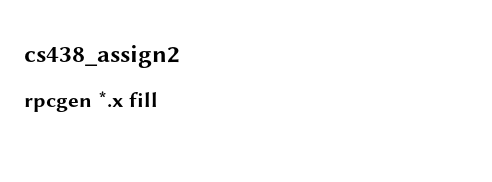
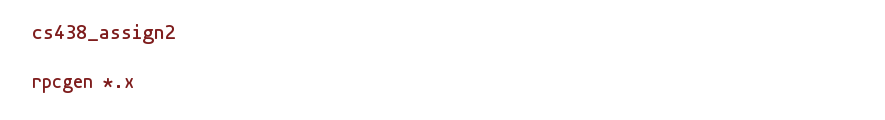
- rpcgen *.x fill
+ rpcgen *.x

